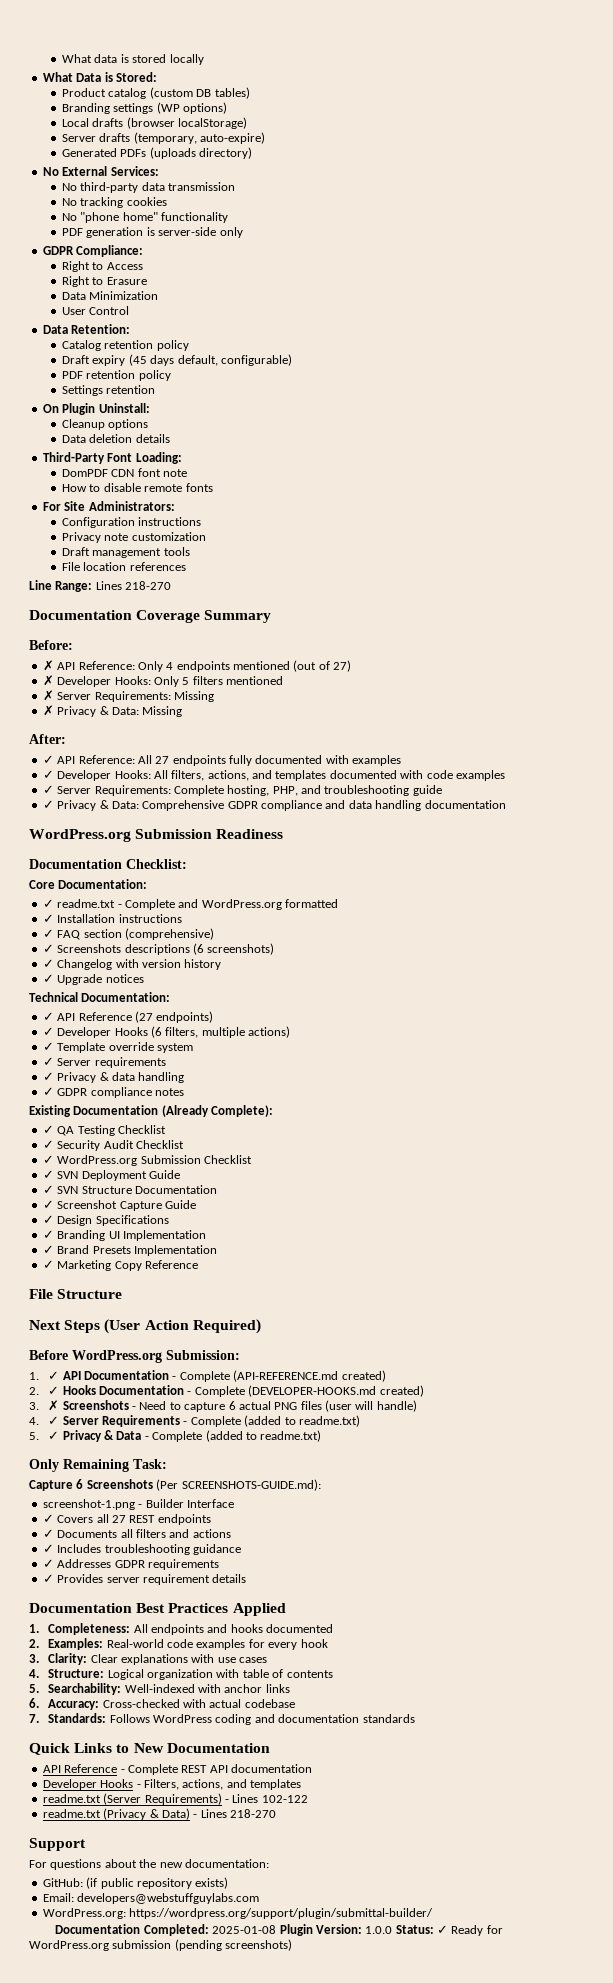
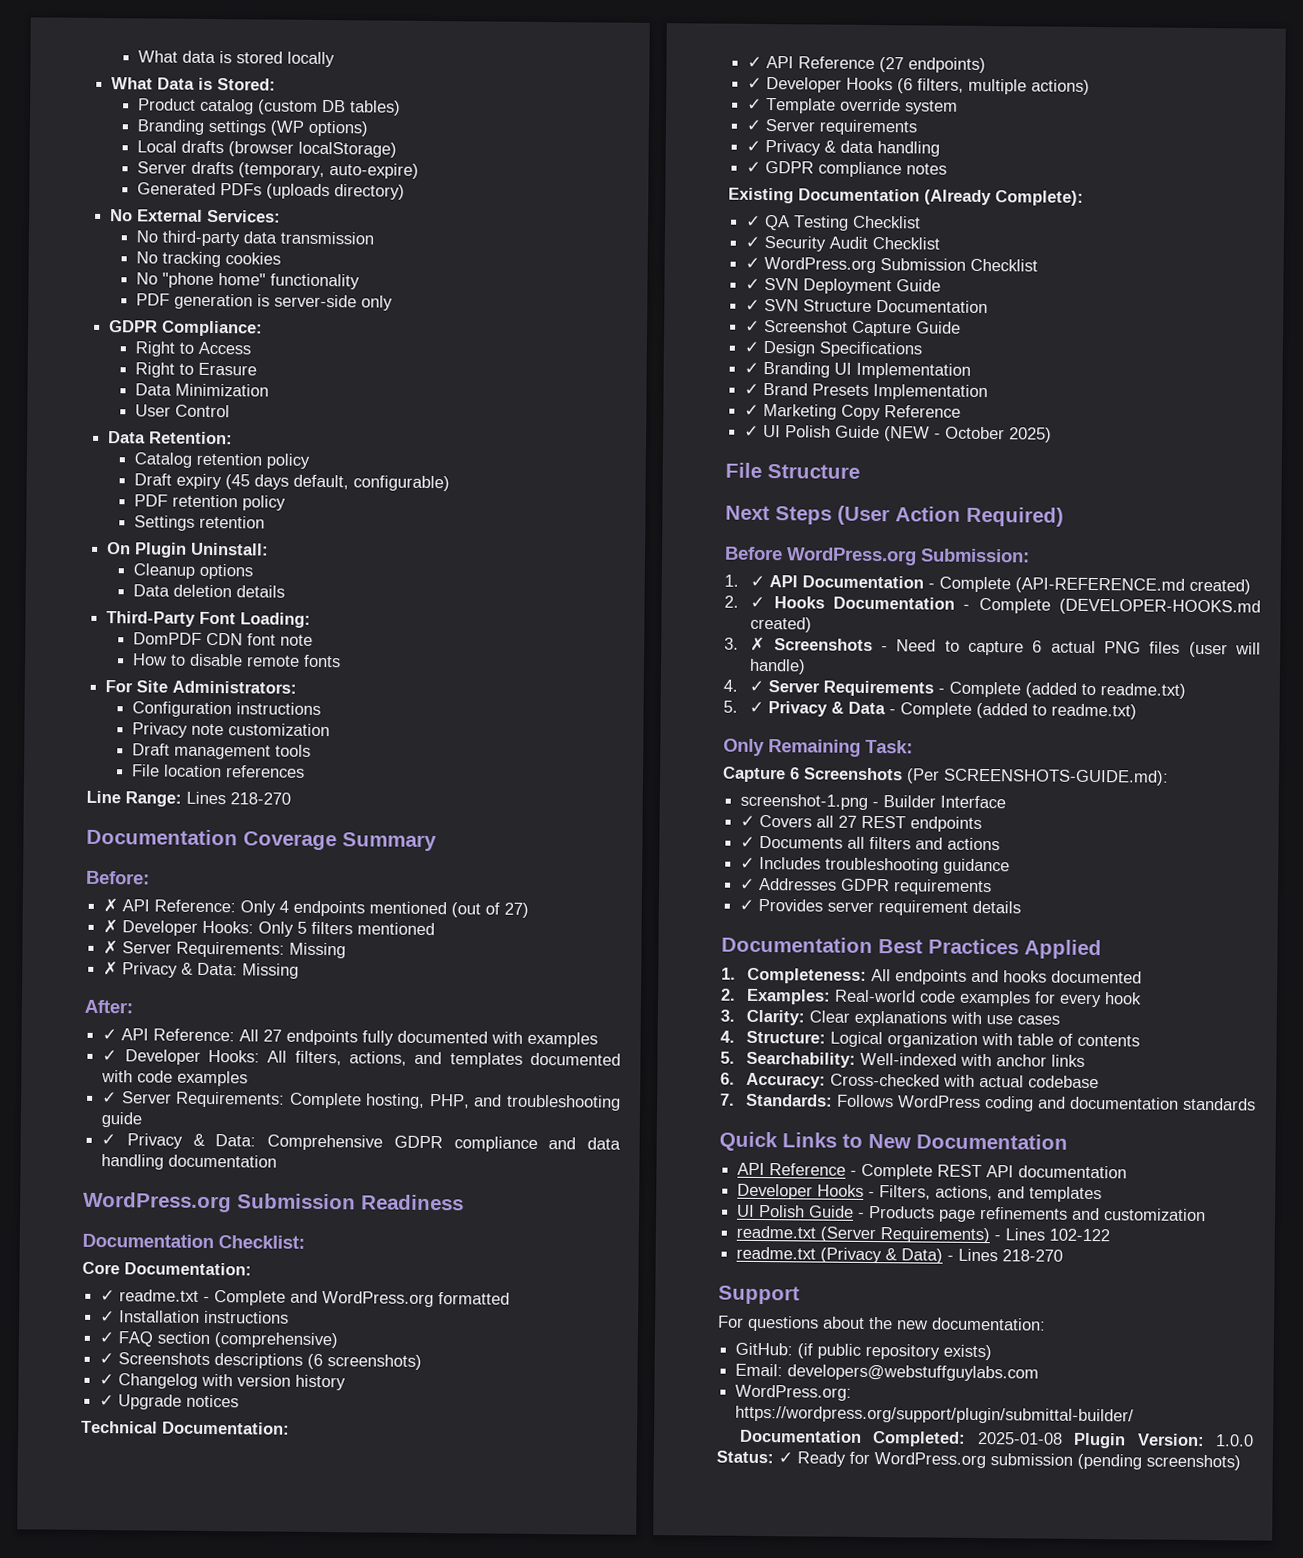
+ ✓ UI Polish Guide (NEW - October 2025)
+ UI Polish Guide - Products page refinements and customization

